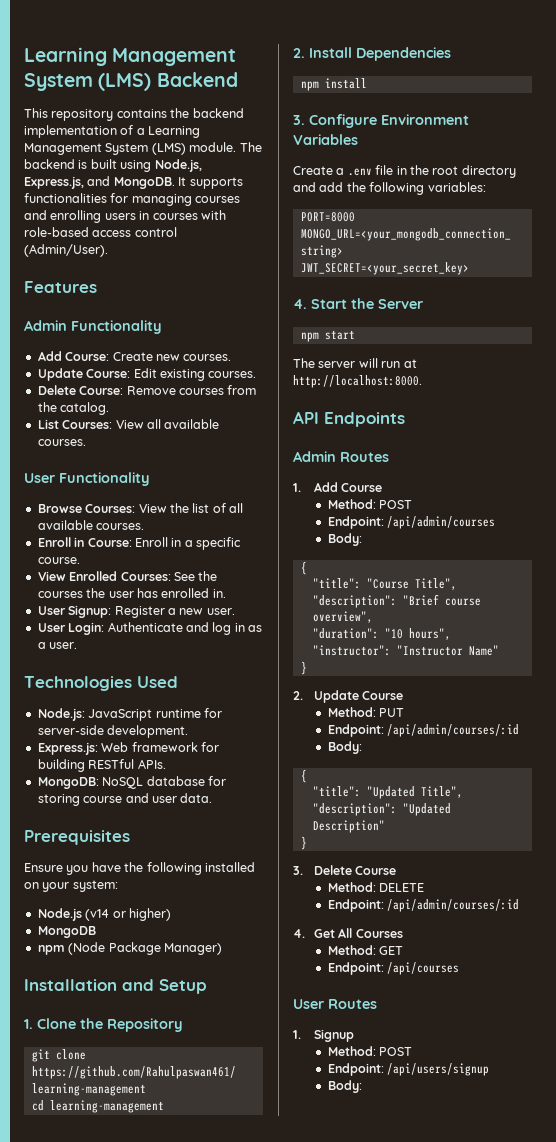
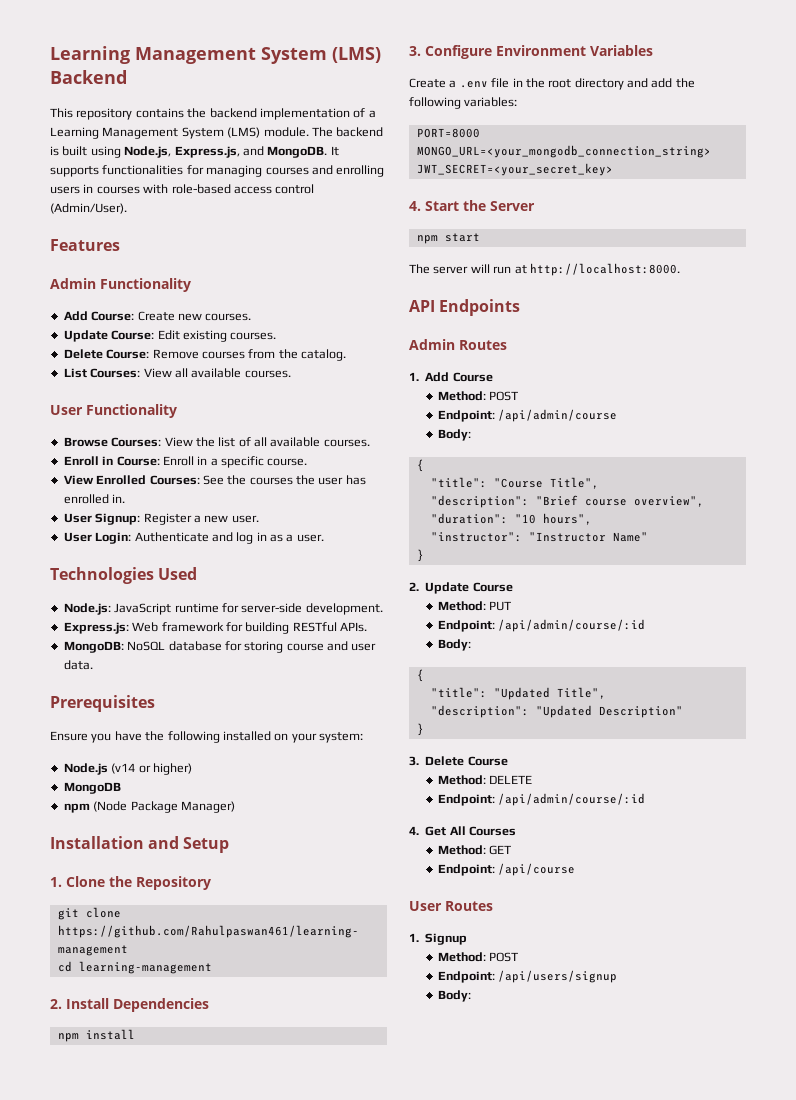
- Endpoint: /api/admin/courses
+ Endpoint: /api/admin/course
  Method: PUT
- Endpoint: /api/admin/courses/:id
+ Endpoint: /api/admin/course/:id
  Method: DELETE
- Endpoint: /api/admin/courses/:id
+ Endpoint: /api/admin/course/:id
- Endpoint: /api/courses
+ Endpoint: /api/course

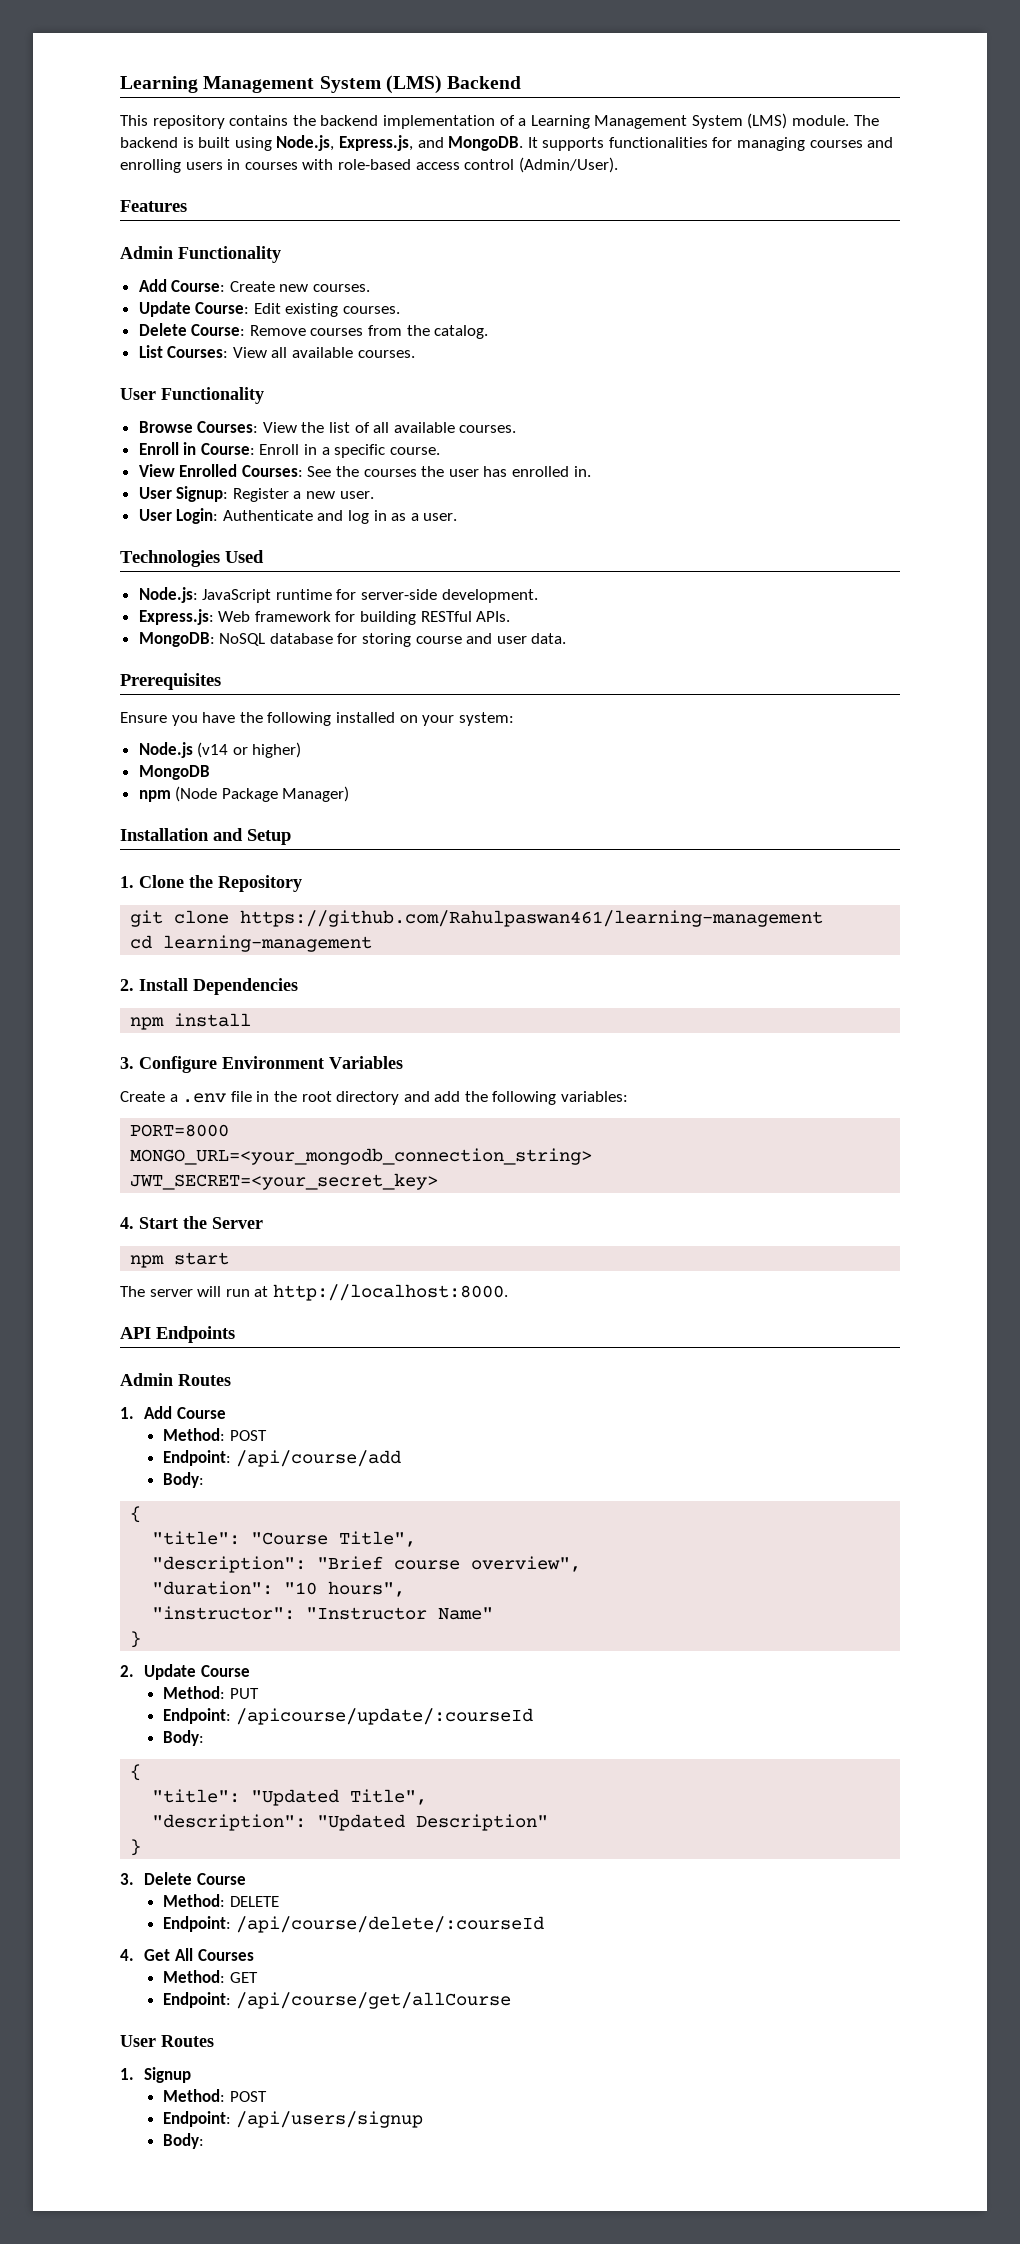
- Endpoint: /api/admin/course
+ Endpoint: /api/course/add
  Method: PUT
- Endpoint: /api/admin/course/:id
+ Endpoint: /apicourse/update/:courseId
  Method: DELETE
- Endpoint: /api/admin/course/:id
+ Endpoint: /api/course/delete/:courseId
- Endpoint: /api/course
+ Endpoint: /api/course/get/allCourse

